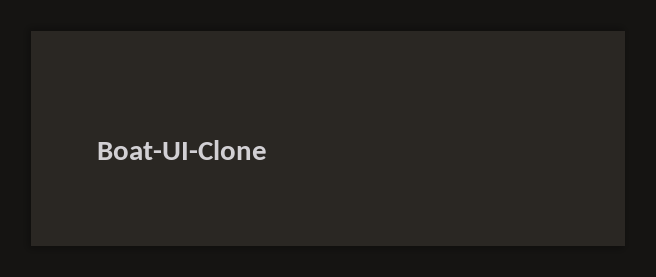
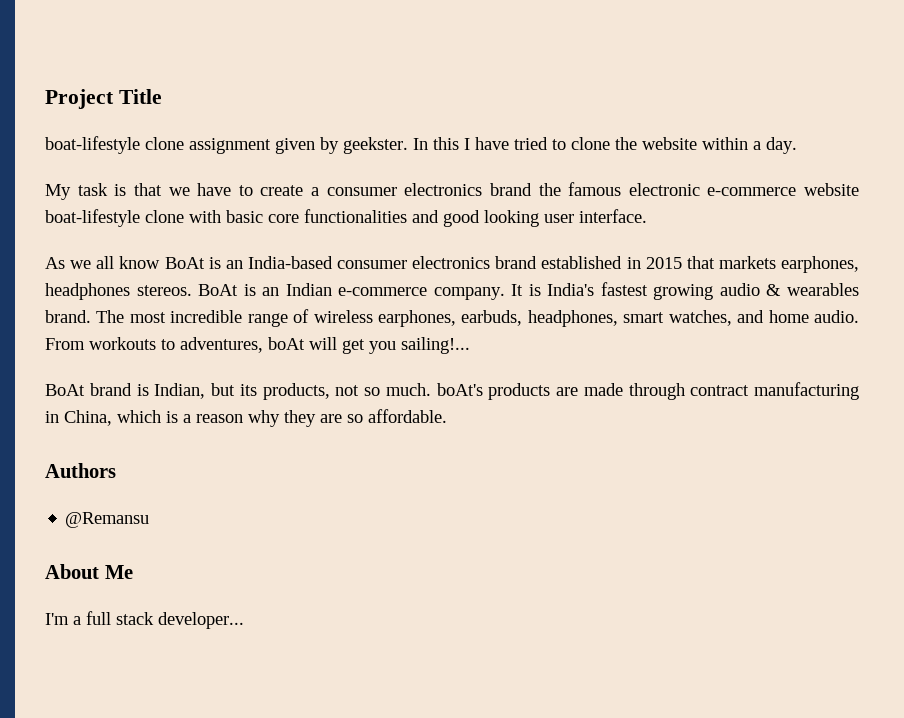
- Boat-UI-Clone
+ Project Title
+ boat-lifestyle clone assignment given by geekster. In this I have tried to clone the website within a day.
+ My task is that we have to create a consumer electronics brand the famous electronic e-commerce website boat-lifestyle clone with basic core functionalities and good looking user interface.
+ As we all know BoAt is an India-based consumer electronics brand established in 2015 that markets earphones, headphones stereos. BoAt is an Indian e-commerce company. It is India's fastest growing audio & wearables brand. The most incredible range of wireless earphones, earbuds, headphones, smart watches, and home audio. From workouts to adventures, boAt will get you sailing!...
+ BoAt brand is Indian, but its products, not so much. boAt's products are made through contract manufacturing in China, which is a reason why they are so affordable.
+ Authors
+ @Remansu
+ About Me
+ I'm a full stack developer...

